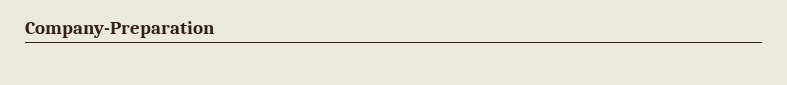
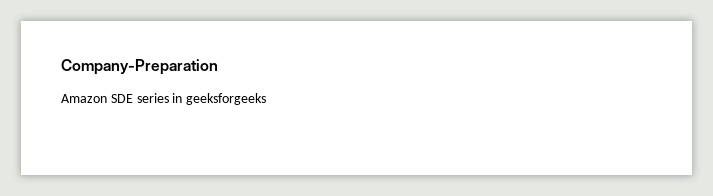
+ Amazon SDE series in geeksforgeeks

